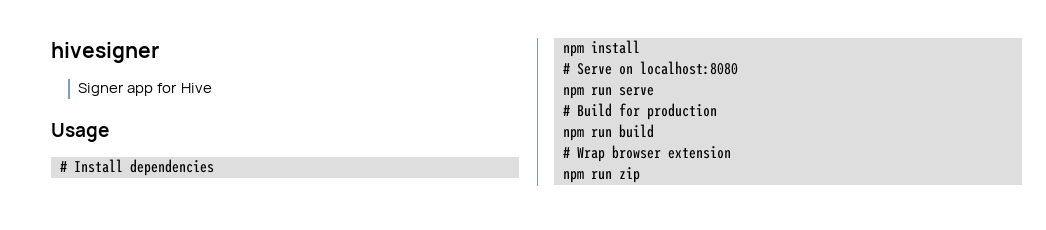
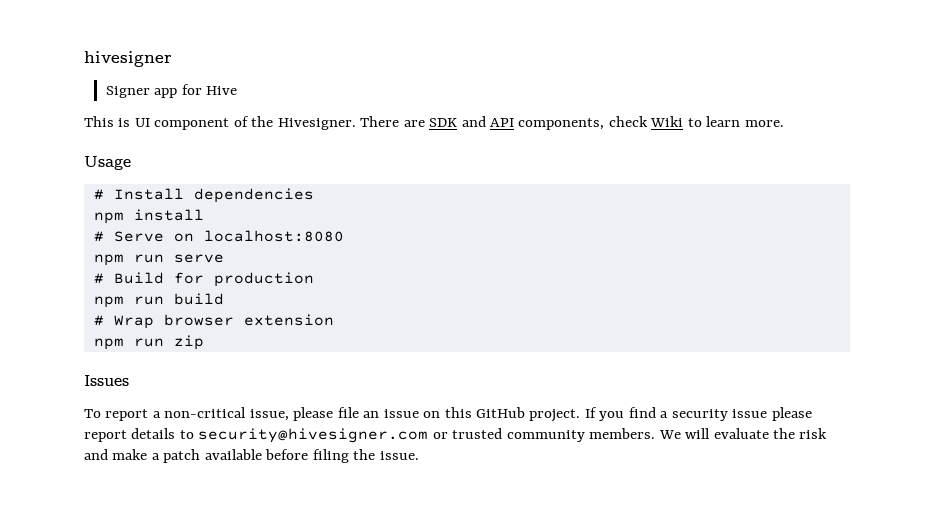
+ This is UI component of the Hivesigner. There are SDK and API components, check Wiki to learn more.
+ Issues
+ To report a non-critical issue, please file an issue on this GitHub project. If you find a security issue please report details to security@hivesigner.com or trusted community members. We will evaluate the risk and make a patch available before filing the issue.

